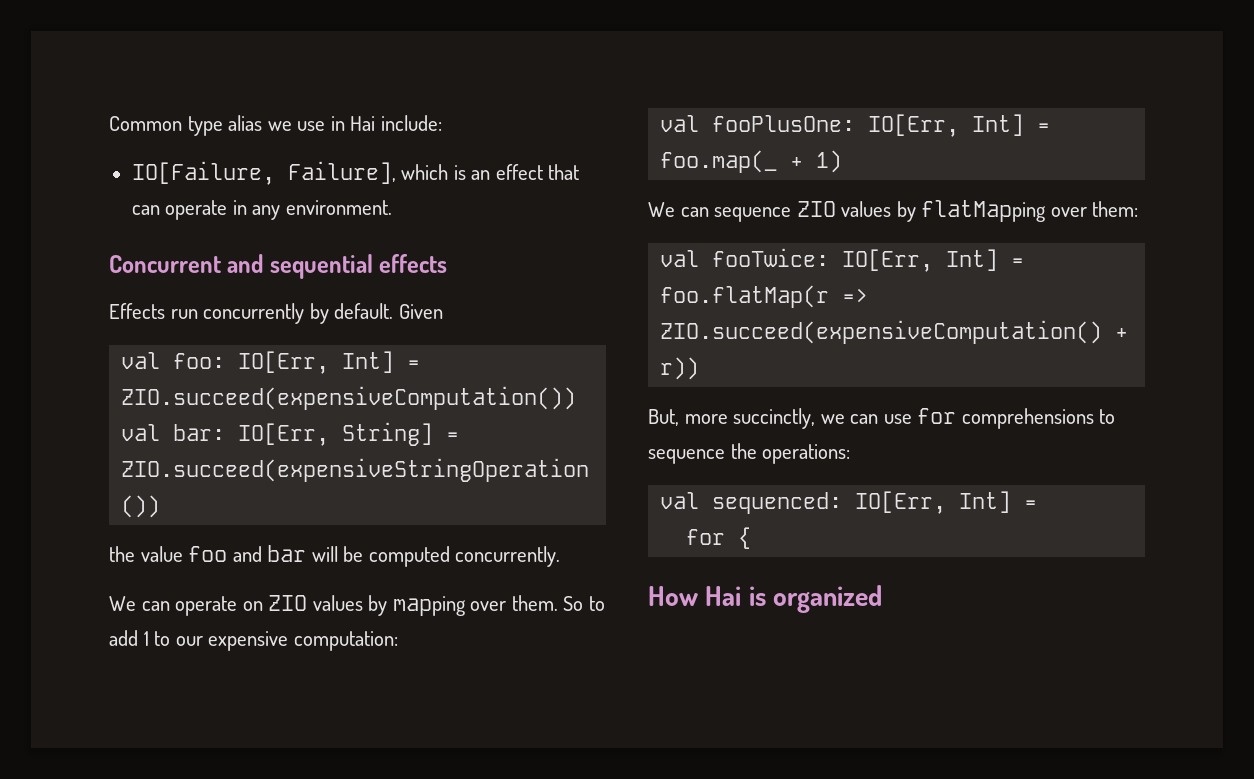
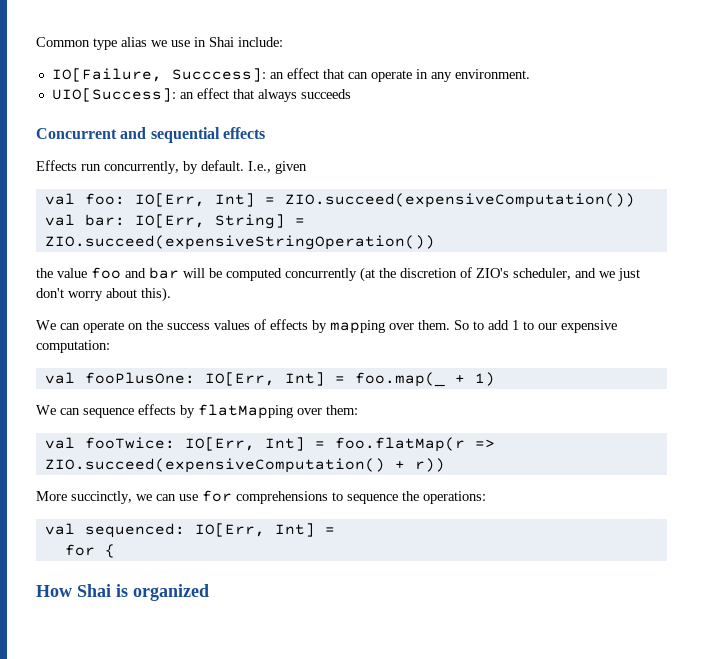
- Common type alias we use in Hai include:
+ Common type alias we use in Shai include:
- IO[Failure, Failure], which is an effect that can operate in any environment.
+ IO[Failure, Succcess]: an effect that can operate in any environment.
+ UIO[Success]: an effect that always succeeds
- Effects run concurrently by default.
+ Effects run concurrently, by default.
- Given
+ I.e., given
- the value foo and bar will be computed concurrently.
+ the value foo and bar will be computed concurrently (at the discretion of ZIO's scheduler, and we just don't worry about this).
- We can operate on ZIO values by mapping over them.
+ We can operate on the success values of effects by mapping over them.
- We can sequence ZIO values by flatMapping over them:
+ We can sequence effects by flatMapping over them:
- But, more succinctly, we can use for comprehensions to sequence the operations:
+ More succinctly, we can use for comprehensions to sequence the operations:
- How Hai is organized
+ How Shai is organized

